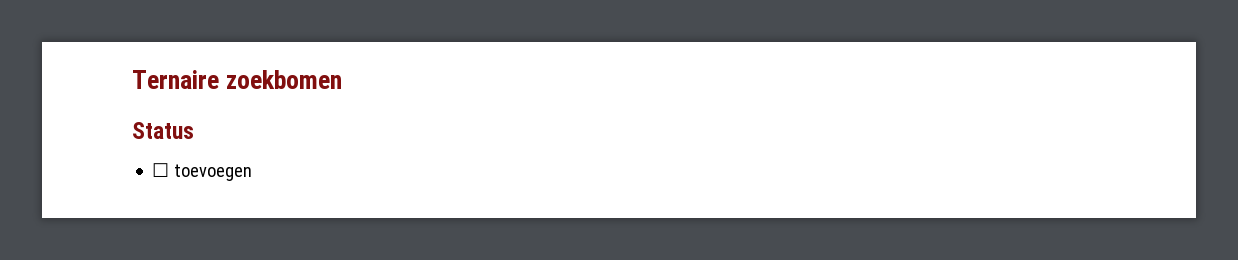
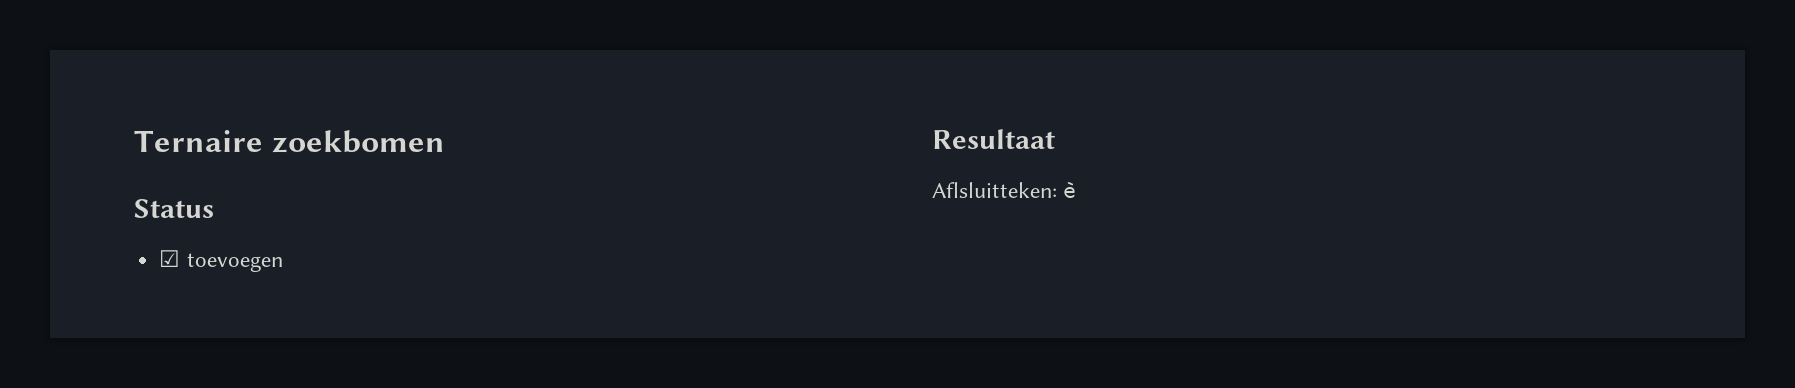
- ☐ toevoegen
+ ☑ toevoegen
+ Resultaat
+ Aflsluitteken: è

